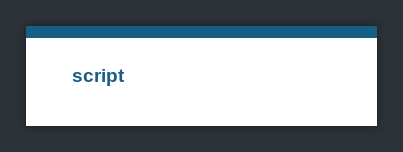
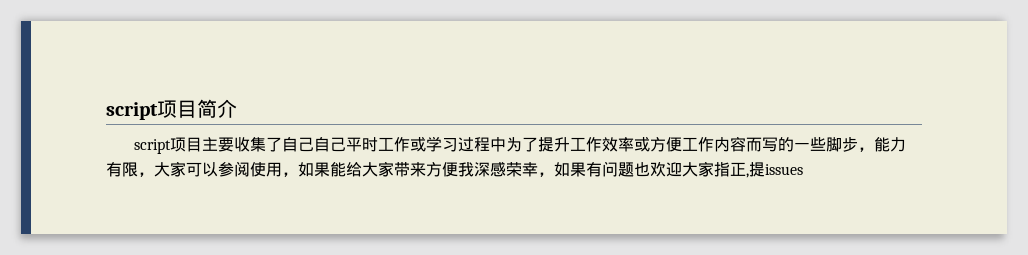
- script
+ script项目简介
+ script项目主要收集了自己自己平时工作或学习过程中为了提升工作效率或方便工作内容而写的一些脚步，能力有限，大家可以参阅使用，如果能给大家带来方便我深感荣幸，如果有问题也欢迎大家指正,提issues

